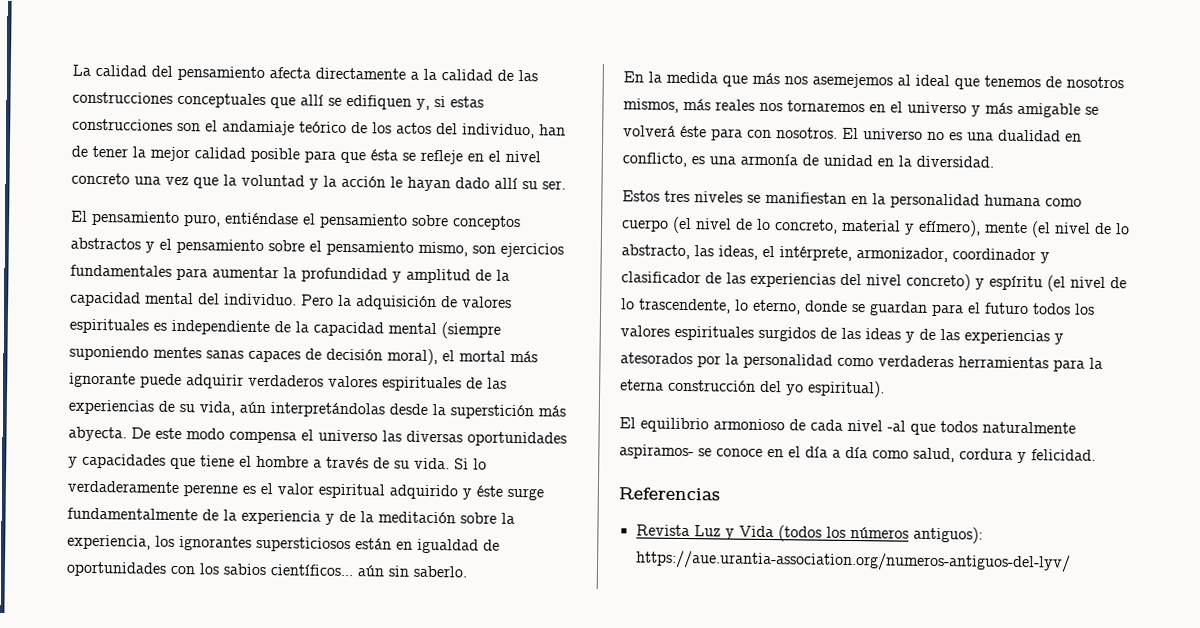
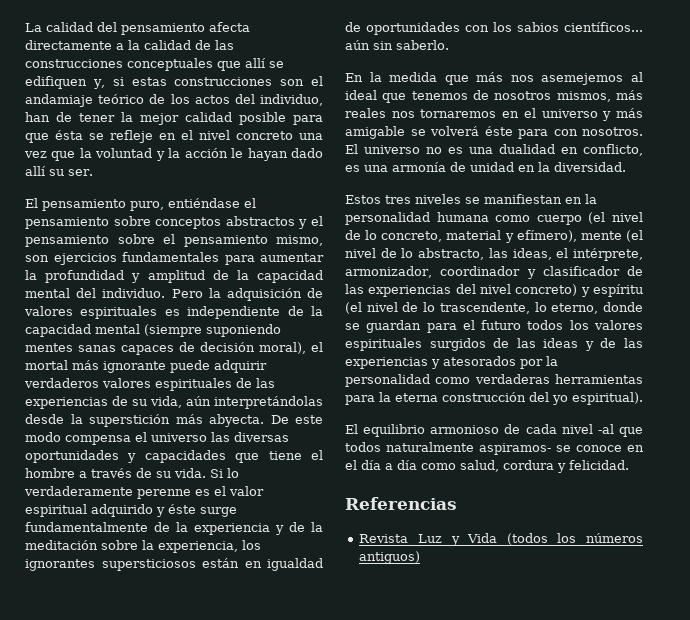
- Revista Luz y Vida (todos los números antiguos): https://aue.urantia-association.org/numeros-antiguos-del-lyv/
+ Revista Luz y Vida (todos los números antiguos)

